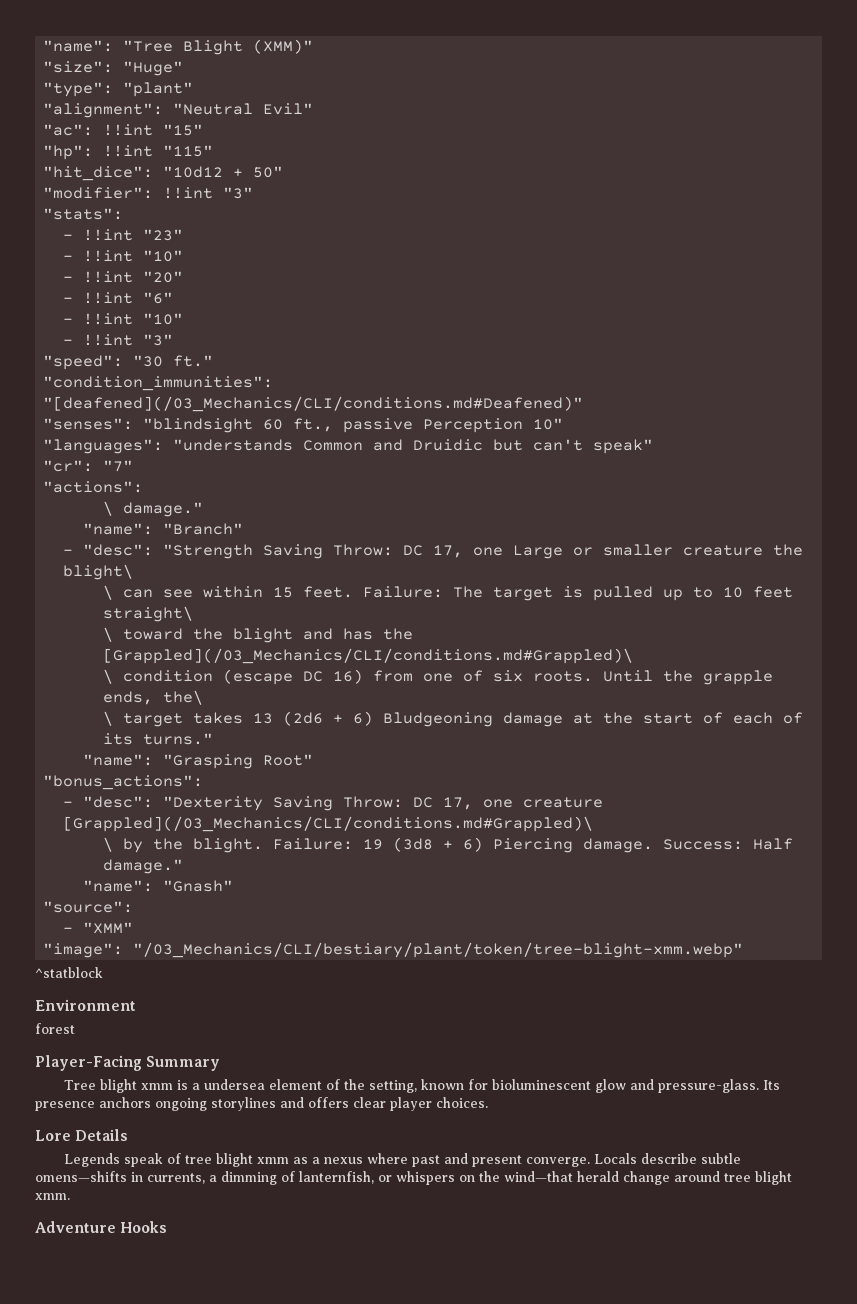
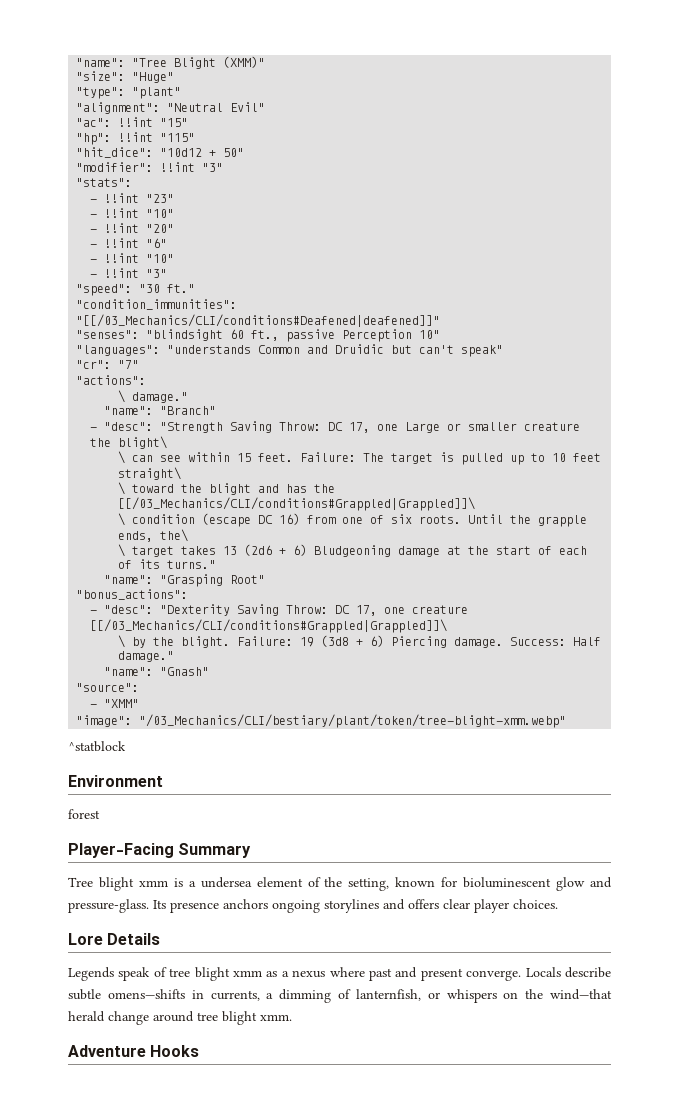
- "condition_immunities": "[deafened](/03_Mechanics/CLI/conditions.md#Deafened)"
+ "condition_immunities": "[[/03_Mechanics/CLI/conditions#Deafened|deafened]]"
- \ toward the blight and has the [Grappled](/03_Mechanics/CLI/conditions.md#Grappled)\
+ \ toward the blight and has the [[/03_Mechanics/CLI/conditions#Grappled|Grappled]]\
- - "desc": "Dexterity Saving Throw: DC 17, one creature [Grappled](/03_Mechanics/CLI/conditions.md#Grappled)\
+ - "desc": "Dexterity Saving Throw: DC 17, one creature [[/03_Mechanics/CLI/conditions#Grappled|Grappled]]\

